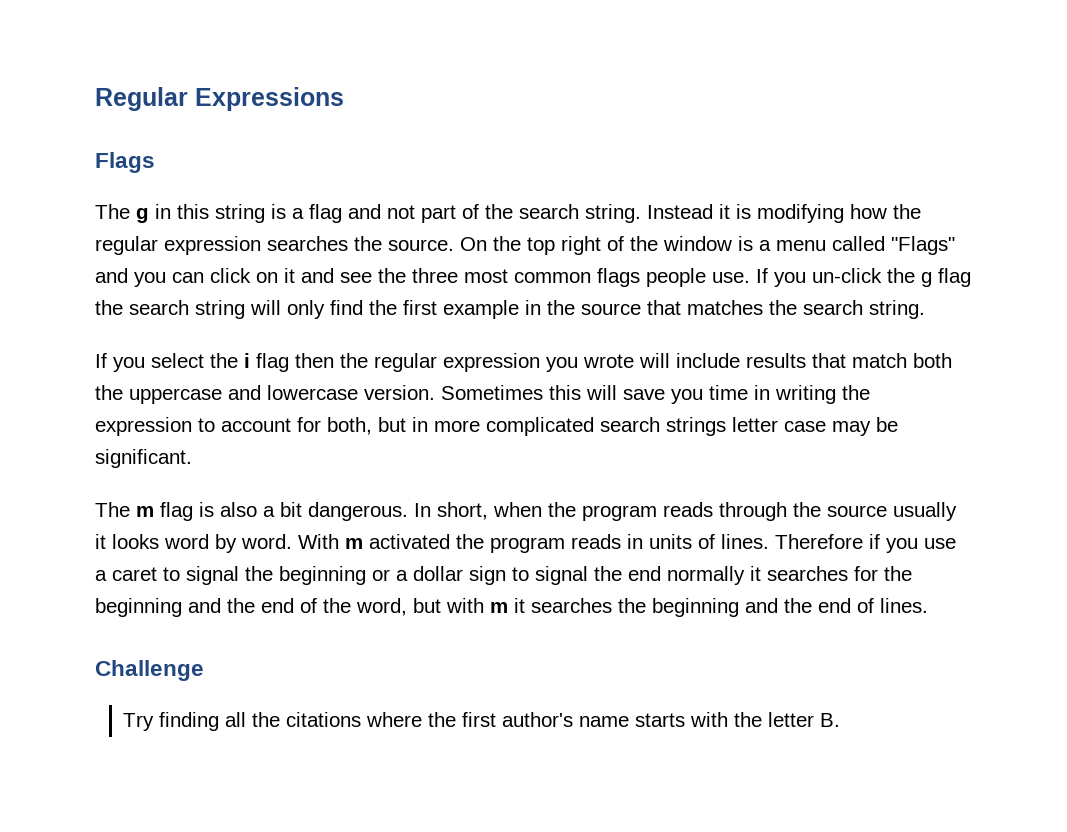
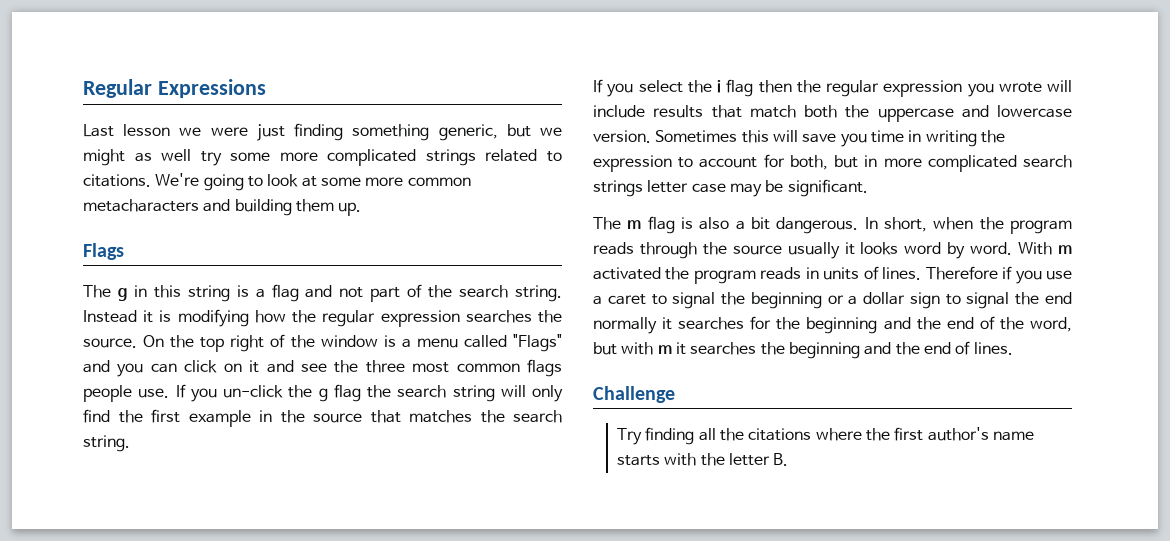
+ Last lesson we were just finding something generic, but we might as well try some more complicated strings related to citations. We're going to look at some more common metacharacters and building them up.

